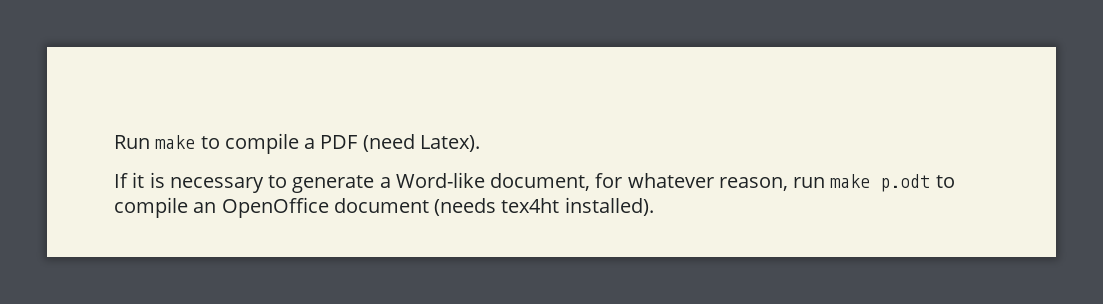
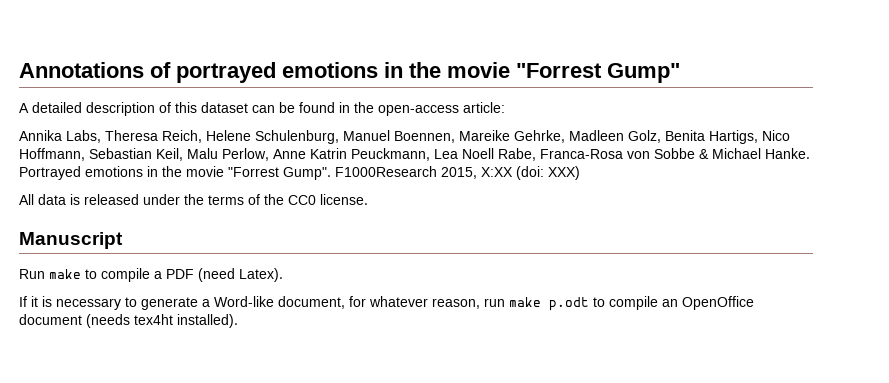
+ Annotations of portrayed emotions in the movie "Forrest Gump"
+ A detailed description of this dataset can be found in the open-access article:
+ Annika Labs, Theresa Reich, Helene Schulenburg, Manuel Boennen, Mareike Gehrke, Madleen Golz, Benita Hartigs, Nico Hoffmann, Sebastian Keil, Malu Perlow, Anne Katrin Peuckmann, Lea Noell Rabe, Franca-Rosa von Sobbe & Michael Hanke. Portrayed emotions in the movie "Forrest Gump". F1000Research 2015, X:XX (doi: XXX)
+ All data is released under the terms of the CC0 license.
+ Manuscript

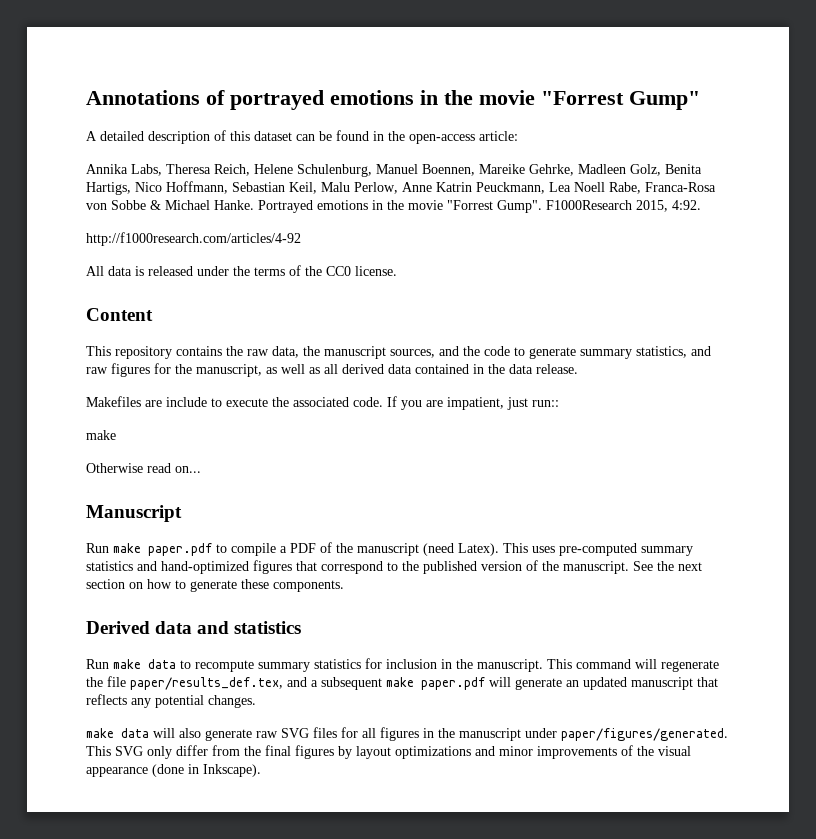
- F1000Research 2015, X:XX (doi: XXX)
+ F1000Research 2015, 4:92.
+ http://f1000research.com/articles/4-92
+ Content
+ This repository contains the raw data, the manuscript sources, and the code to generate summary statistics, and raw figures for the manuscript, as well as all derived data contained in the data release.
+ Makefiles are include to execute the associated code. If you are impatient, just run::
+ make
+ Otherwise read on...
- Run make to compile a PDF (need Latex).
- If it is necessary to generate a Word-like document, for whatever reason, run make p.odt to compile an OpenOffice document (needs tex4ht installed).
+ Run make paper.pdf to compile a PDF of the manuscript (need Latex). This uses pre-computed summary statistics and hand-optimized figures that correspond to the published version of the manuscript. See the next section on how to generate these components.
+ Derived data and statistics
+ Run make data to recompute summary statistics for inclusion in the manuscript. This command will regenerate the file paper/results_def.tex, and a subsequent make paper.pdf will generate an updated manuscript that reflects any potential changes.
+ make data will also generate raw SVG files for all figures in the manuscript under paper/figures/generated. This SVG only differ from the final figures by layout optimizations and minor improvements of the visual appearance (done in Inkscape).

